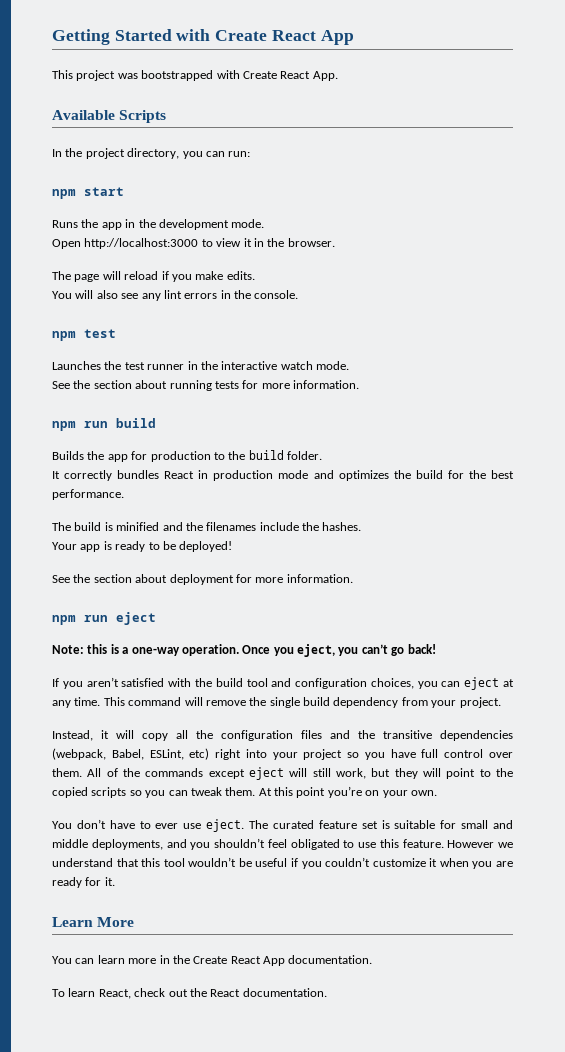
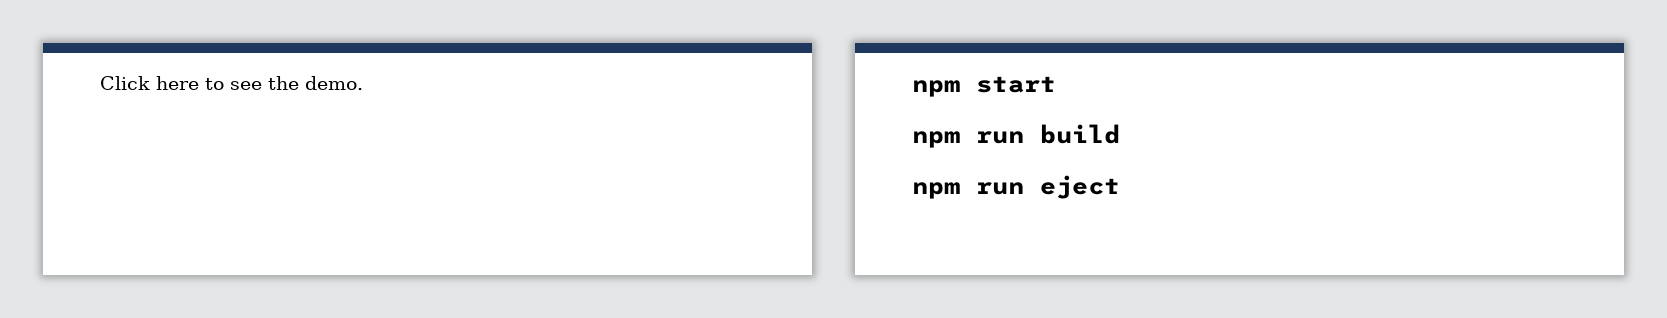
- Getting Started with Create React App
- This project was bootstrapped with Create React App.
- Available Scripts
- In the project directory, you can run:
+ Click here to see the demo.
  npm start
- Runs the app in the development mode.
- Open http://localhost:3000 to view it in the browser.
- The page will reload if you make edits.
- You will also see any lint errors in the console.
- npm test
- Launches the test runner in the interactive watch mode.
- See the section about running tests for more information.
  npm run build
- Builds the app for production to the build folder.
- It correctly bundles React in production mode and optimizes the build for the best performance.
- The build is minified and the filenames include the hashes.
- Your app is ready to be deployed!
- See the section about deployment for more information.
  npm run eject
- Note: this is a one-way operation. Once you eject, you can’t go back!
- If you aren’t satisfied with the build tool and configuration choices, you can eject at any time. This command will remove the single build dependency from your project.
- Instead, it will copy all the configuration files and the transitive dependencies (webpack, Babel, ESLint, etc) right into your project so you have full control over them. All of the commands except eject will still work, but they will point to the copied scripts so you can tweak them. At this point you’re on your own.
- You don’t have to ever use eject. The curated feature set is suitable for small and middle deployments, and you shouldn’t feel obligated to use this feature. However we understand that this tool wouldn’t be useful if you couldn’t customize it when you are ready for it.
- Learn More
- You can learn more in the Create React App documentation.
- To learn React, check out the React documentation.

